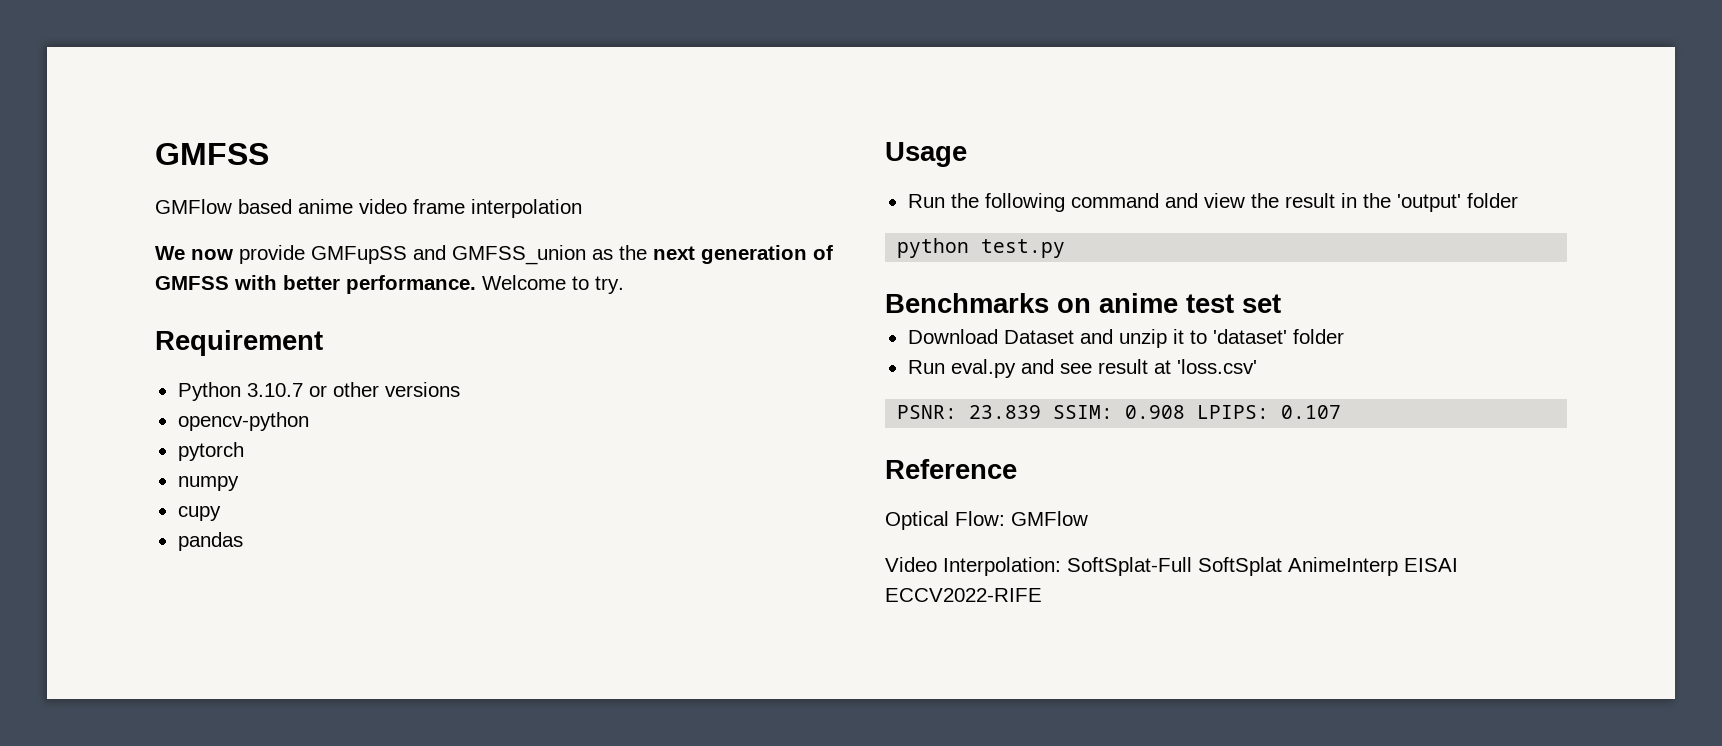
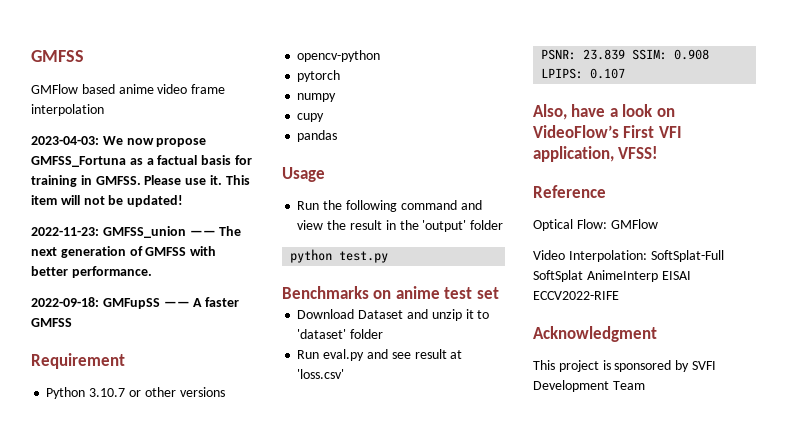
- We now provide GMFupSS and GMFSS_union as the next generation of GMFSS with better performance. Welcome to try.
+ 2023-04-03: We now propose GMFSS_Fortuna as a factual basis for training in GMFSS. Please use it. This item will not be updated!
+ 2022-11-23: GMFSS_union —— The next generation of GMFSS with better performance.
+ 2022-09-18: GMFupSS —— A faster GMFSS
+ Also, have a look on VideoFlow’s First VFI application, VFSS!
+ Acknowledgment
+ This project is sponsored by SVFI Development Team

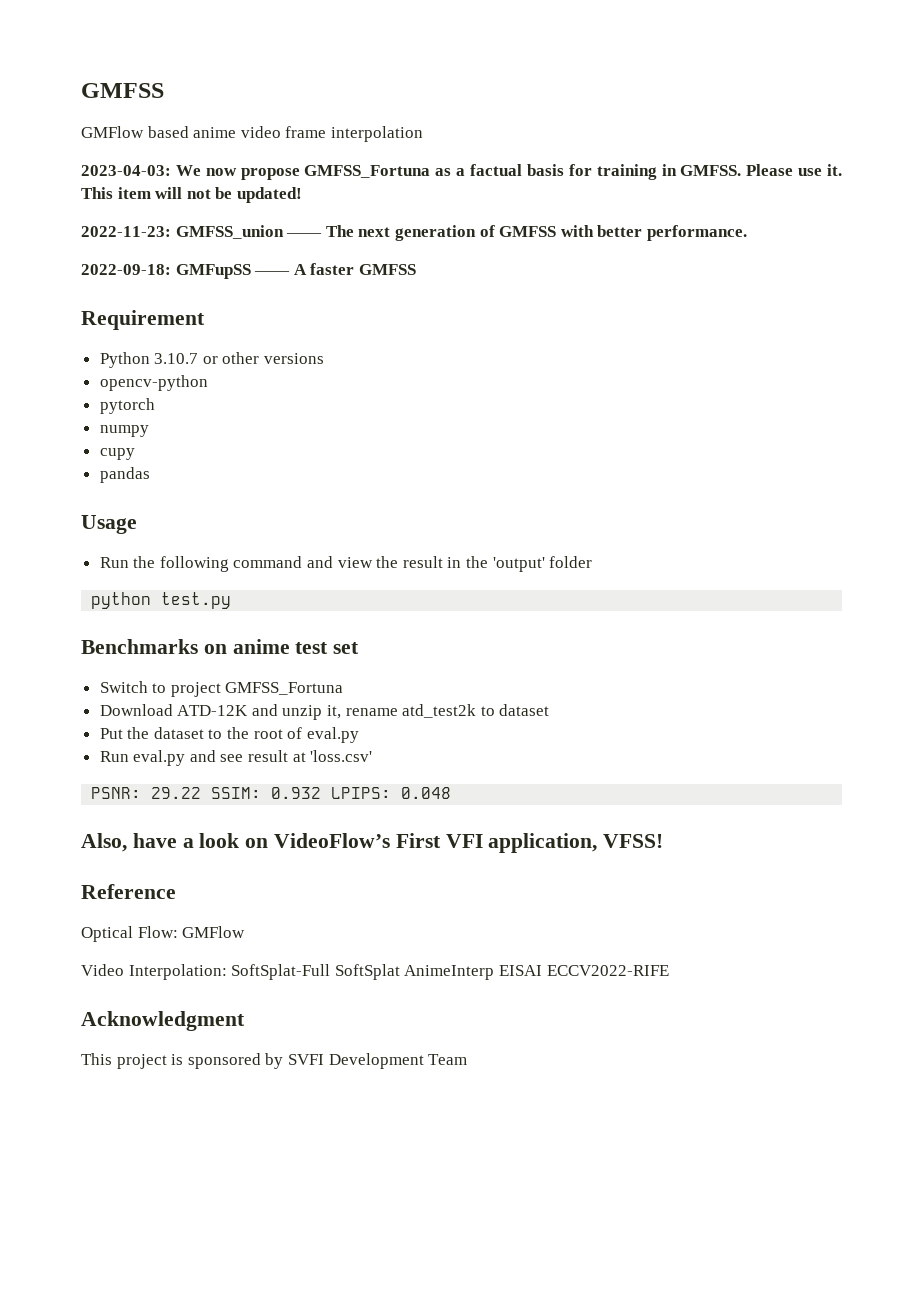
+ Switch to project GMFSS_Fortuna
- Download Dataset and unzip it to 'dataset' folder
+ Download ATD-12K and unzip it, rename atd_test2k to dataset
+ Put the dataset to the root of eval.py
- PSNR: 23.839 SSIM: 0.908 LPIPS: 0.107
+ PSNR: 29.22 SSIM: 0.932 LPIPS: 0.048

